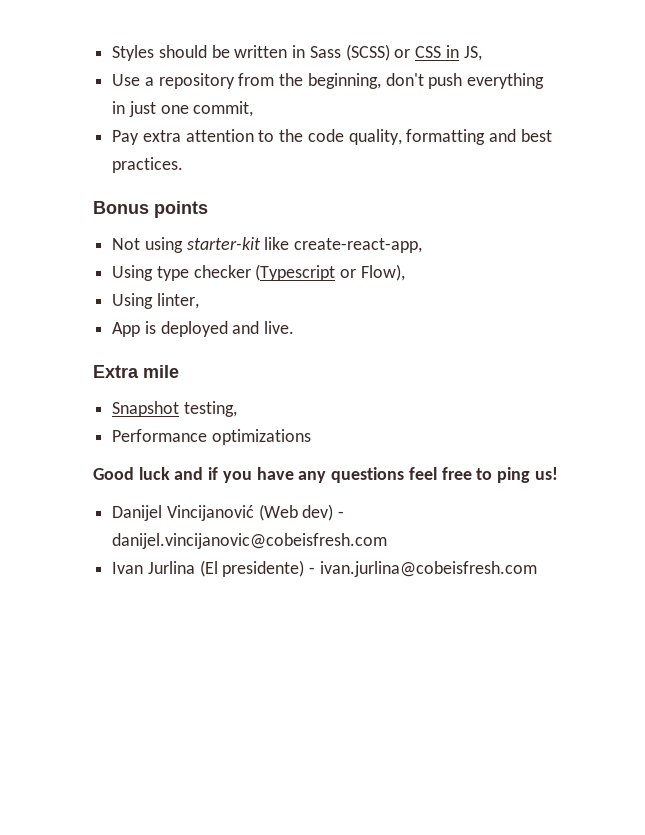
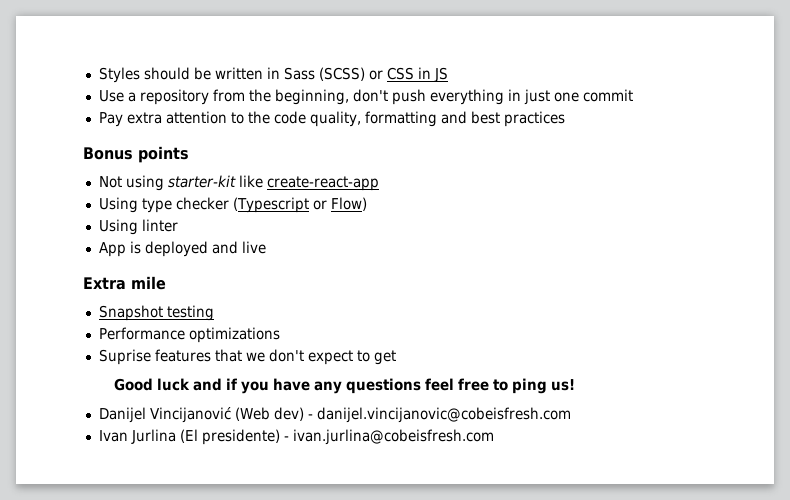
- Styles should be written in Sass (SCSS) or CSS in JS,
+ Styles should be written in Sass (SCSS) or CSS in JS
- Use a repository from the beginning, don't push everything in just one commit,
+ Use a repository from the beginning, don't push everything in just one commit
- Pay extra attention to the code quality, formatting and best practices.
+ Pay extra attention to the code quality, formatting and best practices
- Not using starter-kit like create-react-app,
+ Not using starter-kit like create-react-app
- Using type checker (Typescript or Flow),
- Using linter,
+ Using type checker (Typescript or Flow)
+ Using linter
- App is deployed and live.
+ App is deployed and live
- Snapshot testing,
+ Snapshot testing
+ Suprise features that we don't expect to get

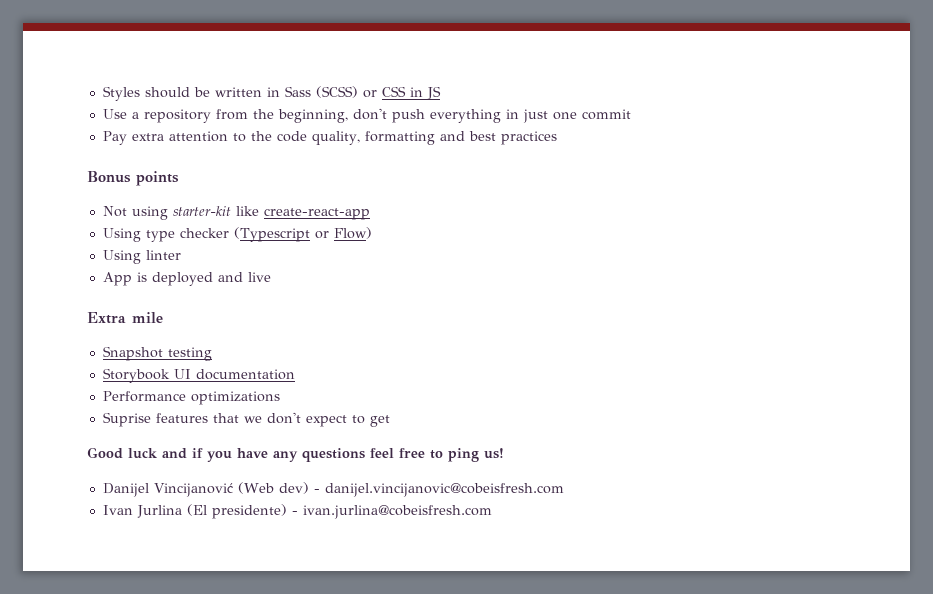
+ Storybook UI documentation

